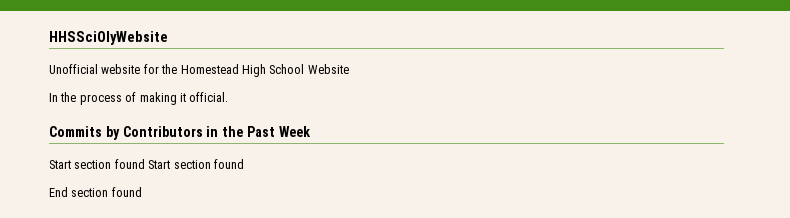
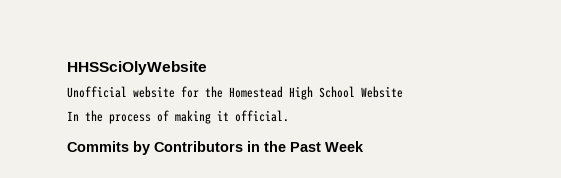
- Start section found Start section found
- End section found

